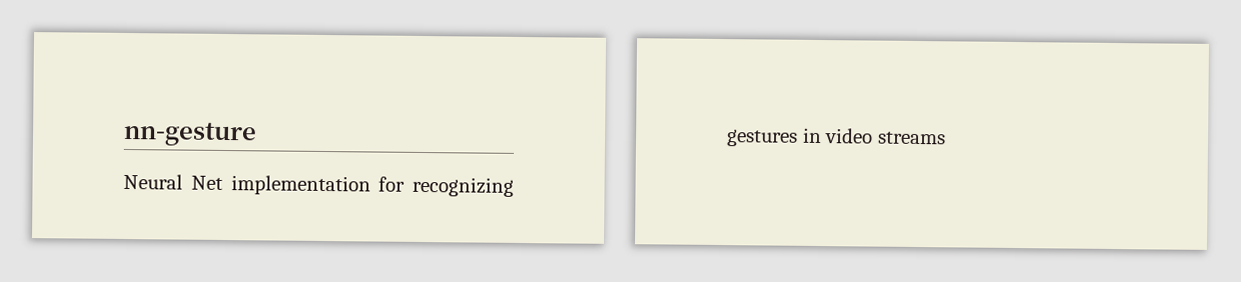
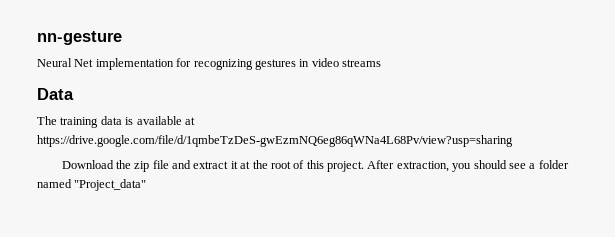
+ Data
+ The training data is available at https://drive.google.com/file/d/1qmbeTzDeS-gwEzmNQ6eg86qWNa4L68Pv/view?usp=sharing
+ Download the zip file and extract it at the root of this project. After extraction, you should see a folder named "Project_data"

